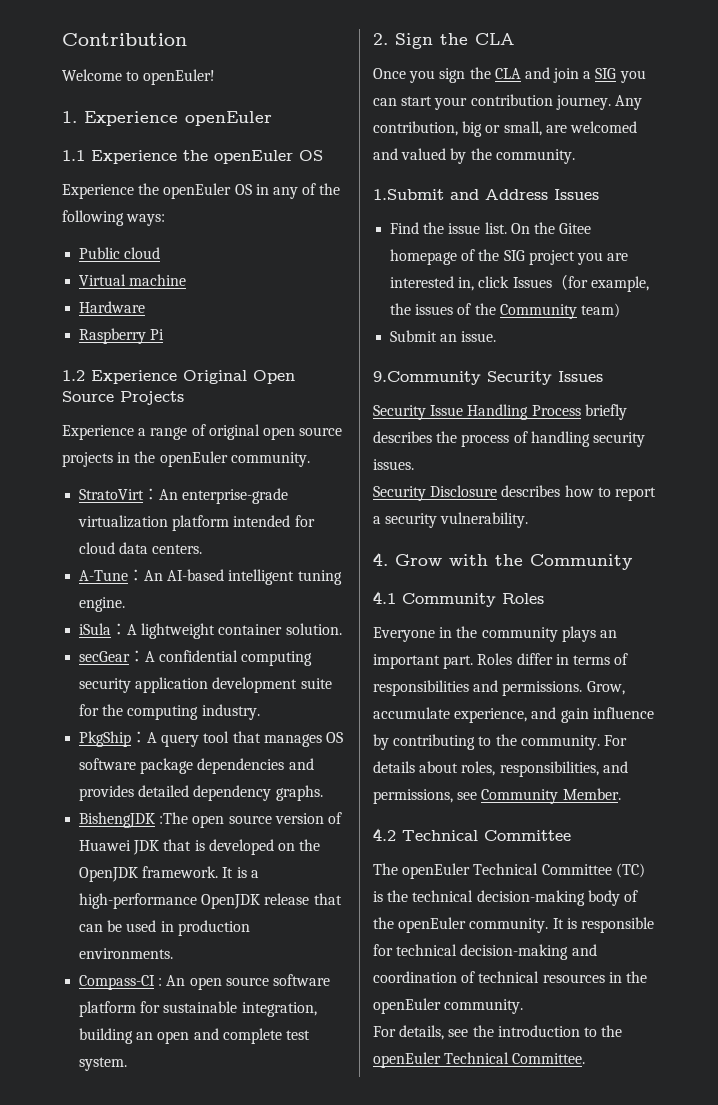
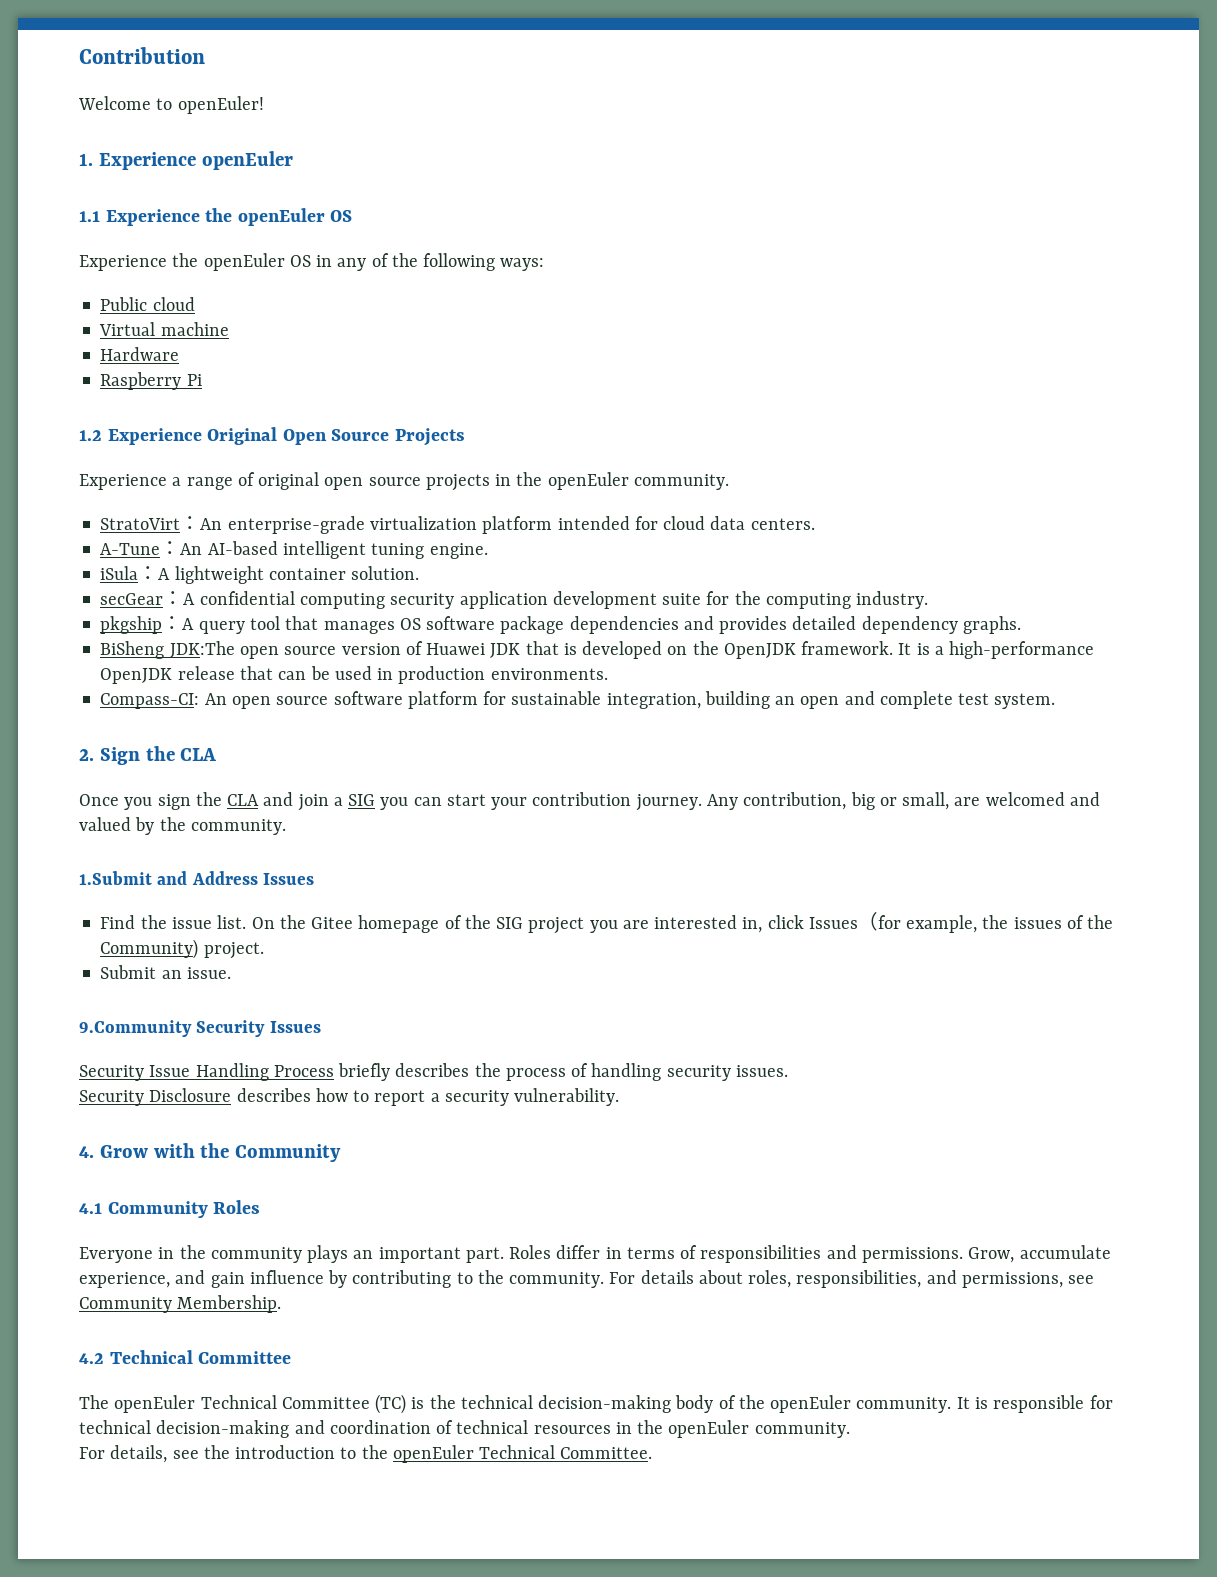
- PkgShip：A query tool that manages OS software package dependencies and provides detailed dependency graphs.
+ pkgship：A query tool that manages OS software package dependencies and provides detailed dependency graphs.
- BishengJDK :The open source version of Huawei JDK that is developed on the OpenJDK framework.
+ BiSheng JDK:The open source version of Huawei JDK that is developed on the OpenJDK framework.
- Compass-CI : An open source software platform for sustainable integration, building an open and complete test system.
+ Compass-CI: An open source software platform for sustainable integration, building an open and complete test system.
- On the Gitee homepage of the SIG project you are interested in, click Issues（for example, the issues of the Community team)
+ On the Gitee homepage of the SIG project you are interested in, click Issues（for example, the issues of the Community) project.
- For details about roles, responsibilities, and permissions, see Community Member.
+ For details about roles, responsibilities, and permissions, see Community Membership.

